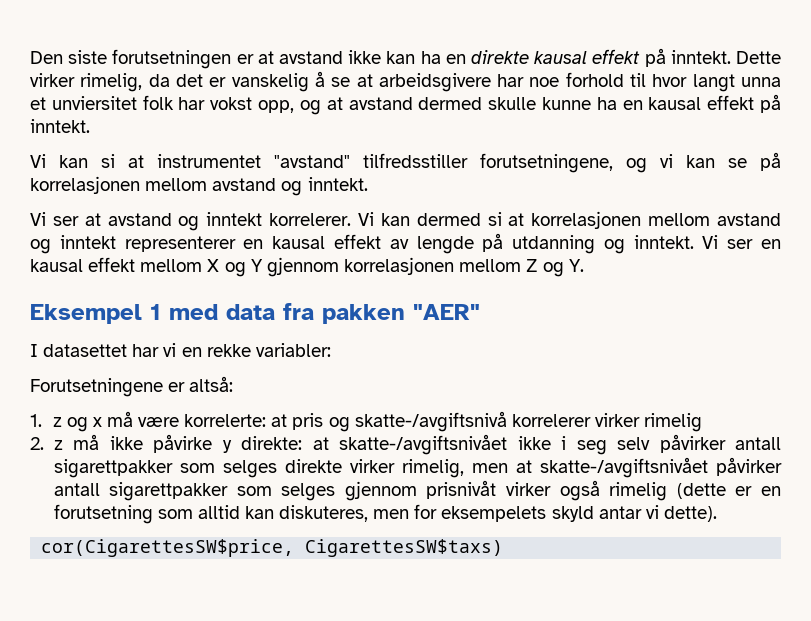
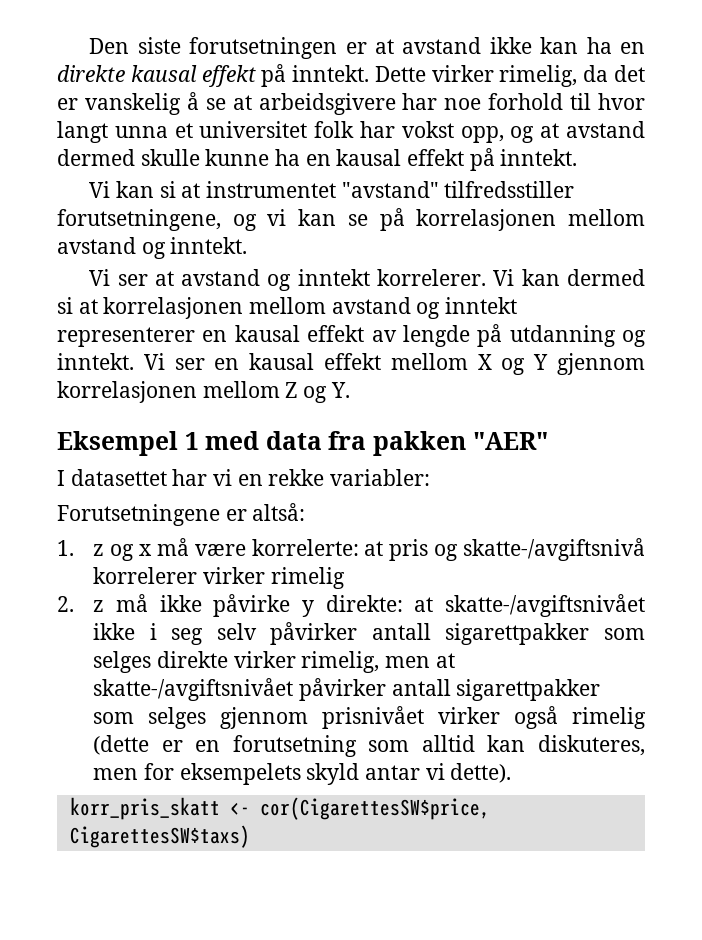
- Dette virker rimelig, da det er vanskelig å se at arbeidsgivere har noe forhold til hvor langt unna et unviersitet folk har vokst opp, og at avstand dermed skulle kunne ha en kausal effekt på inntekt.
+ Dette virker rimelig, da det er vanskelig å se at arbeidsgivere har noe forhold til hvor langt unna et universitet folk har vokst opp, og at avstand dermed skulle kunne ha en kausal effekt på inntekt.
- 2. z må ikke påvirke y direkte: at skatte-/avgiftsnivået ikke i seg selv påvirker antall sigarettpakker som selges direkte virker rimelig, men at skatte-/avgiftsnivået påvirker antall sigarettpakker som selges gjennom prisnivåt virker også rimelig (dette er en forutsetning som alltid kan diskuteres, men for eksempelets skyld antar vi dette).
+ 2. z må ikke påvirke y direkte: at skatte-/avgiftsnivået ikke i seg selv påvirker antall sigarettpakker som selges direkte virker rimelig, men at skatte-/avgiftsnivået påvirker antall sigarettpakker som selges gjennom prisnivået virker også rimelig (dette er en forutsetning som alltid kan diskuteres, men for eksempelets skyld antar vi dette).
- cor(CigarettesSW$price, CigarettesSW$taxs)
+ korr_pris_skatt <- cor(CigarettesSW$price, CigarettesSW$taxs)

